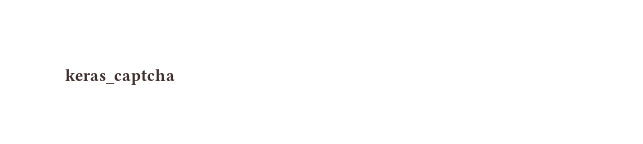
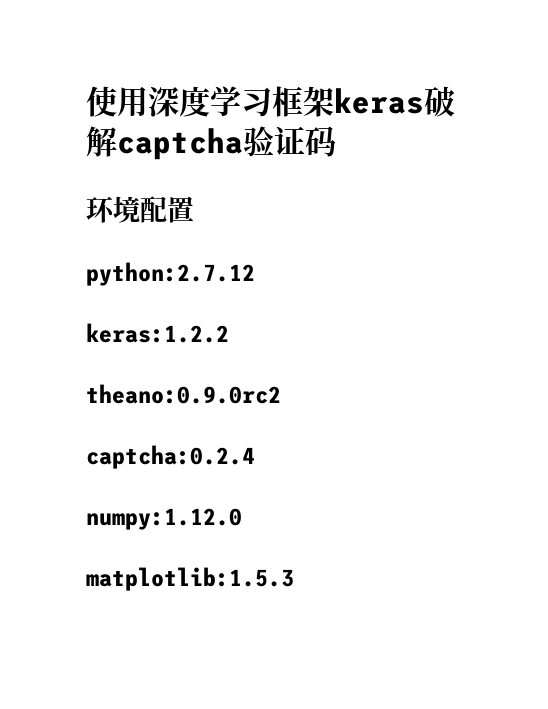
- keras_captcha
+ 使用深度学习框架keras破解captcha验证码
+ 环境配置
+ python:2.7.12
+ keras:1.2.2
+ theano:0.9.0rc2
+ captcha:0.2.4
+ numpy:1.12.0
+ matplotlib:1.5.3

